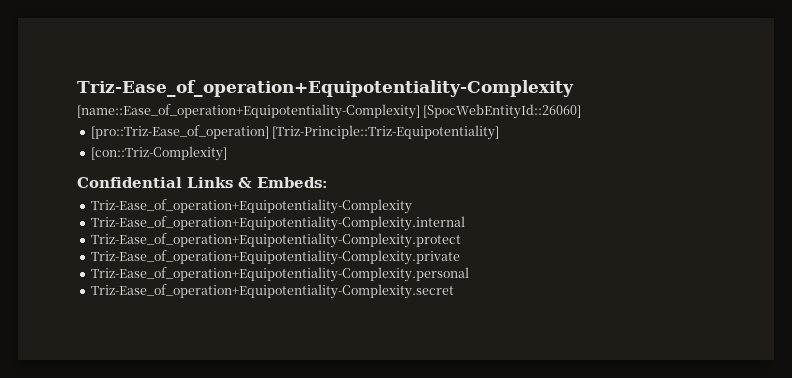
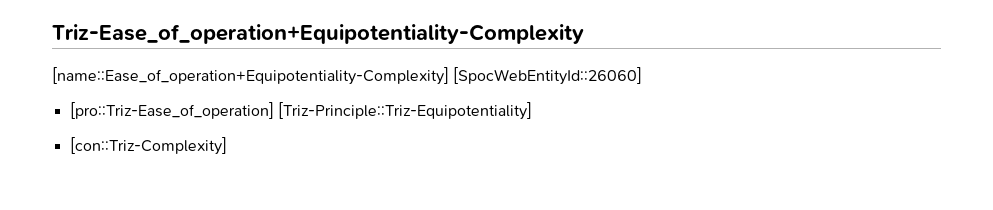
- Confidential Links & Embeds:
- Triz-Ease_of_operation+Equipotentiality-Complexity
- Triz-Ease_of_operation+Equipotentiality-Complexity.internal
- Triz-Ease_of_operation+Equipotentiality-Complexity.protect
- Triz-Ease_of_operation+Equipotentiality-Complexity.private
- Triz-Ease_of_operation+Equipotentiality-Complexity.personal
- Triz-Ease_of_operation+Equipotentiality-Complexity.secret

